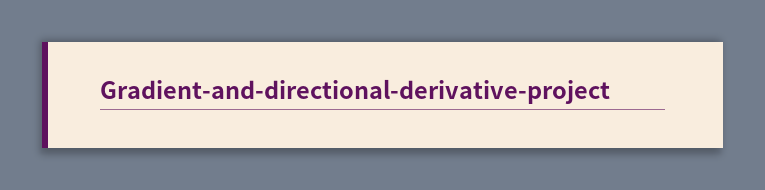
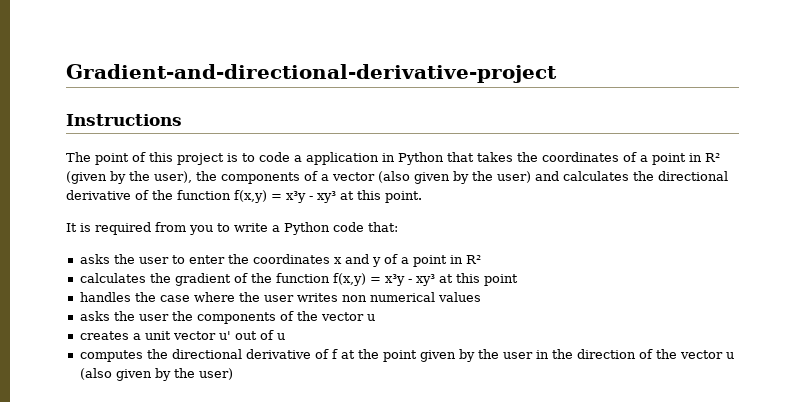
+ Instructions
+ The point of this project is to code a application in Python that takes the coordinates of a point in R² (given by the user), the components of a vector (also given by the user) and calculates the directional derivative of the function f(x,y) = x³y - xy³ at this point.
+ It is required from you to write a Python code that:
+ asks the user to enter the coordinates x and y of a point in R²
+ calculates the gradient of the function f(x,y) = x³y - xy³ at this point
+ handles the case where the user writes non numerical values
+ asks the user the components of the vector u
+ creates a unit vector u' out of u
+ computes the directional derivative of f at the point given by the user in the direction of the vector u (also given by the user)

